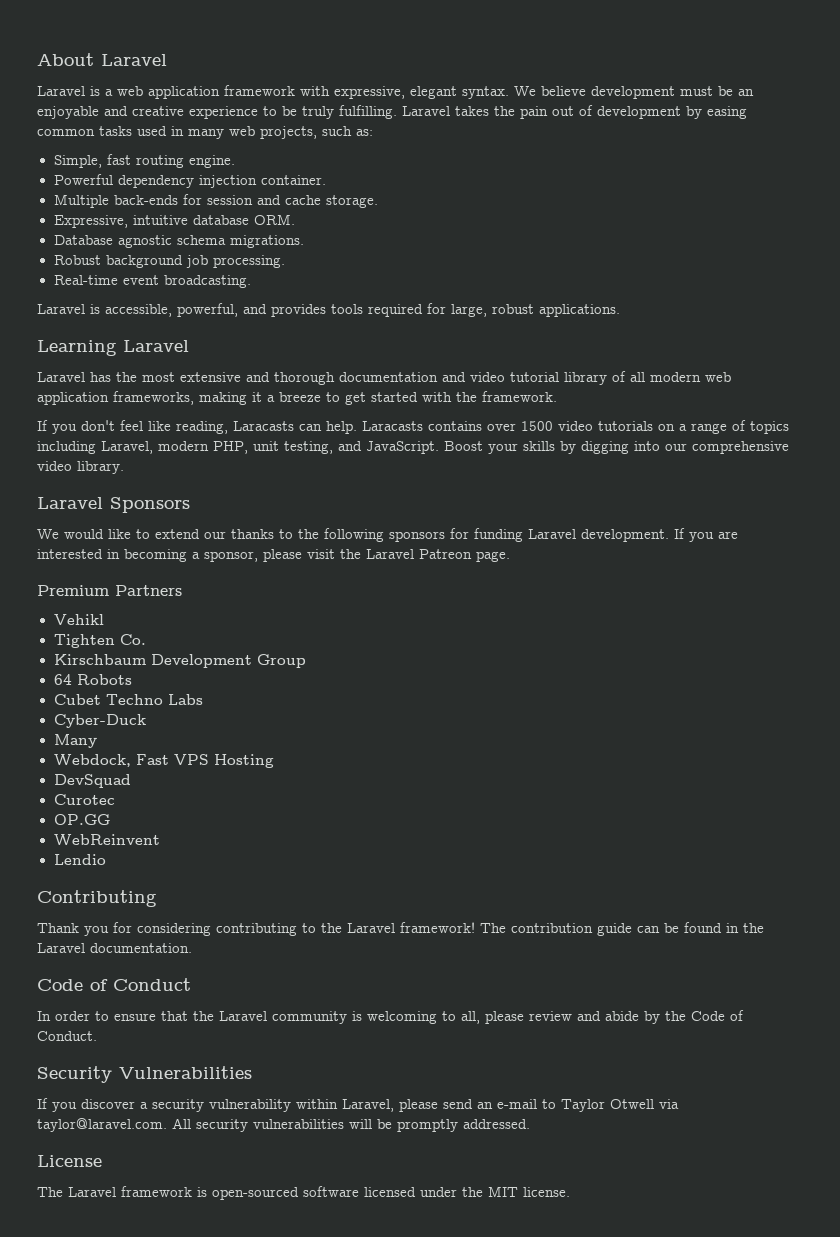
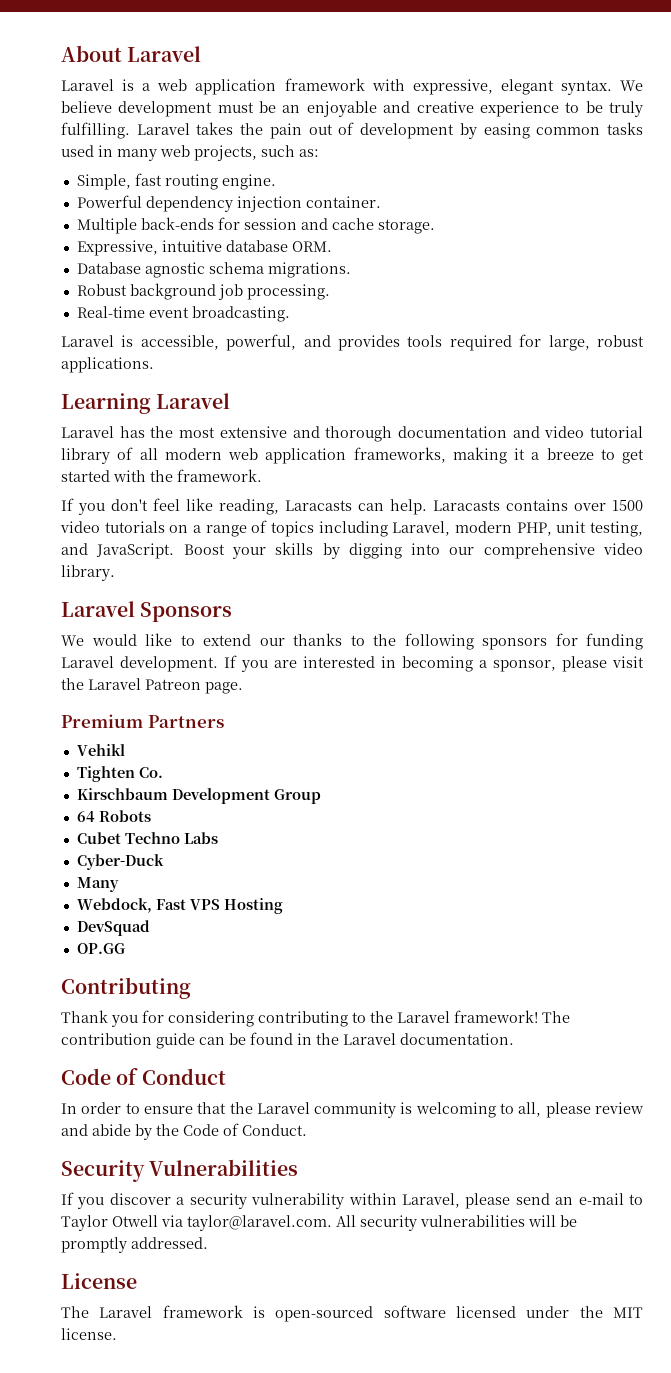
- Curotec
- WebReinvent
- Lendio

